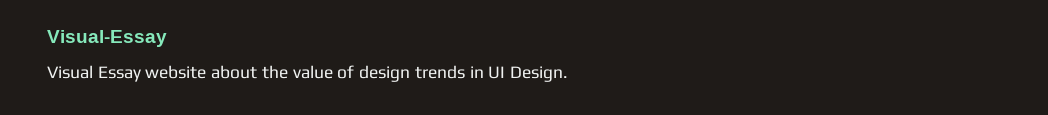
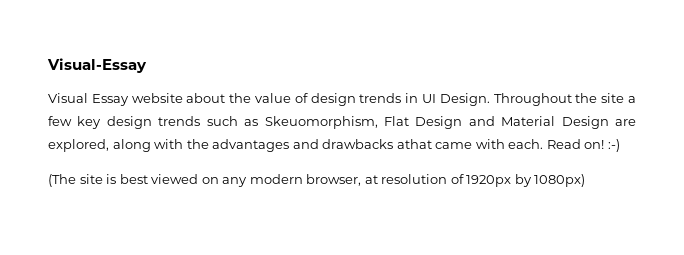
+ Throughout the site a few key design trends such as Skeuomorphism, Flat Design and Material Design are explored, along with the advantages and drawbacks athat came with each. Read on! :-)
+ (The site is best viewed on any modern browser, at resolution of 1920px by 1080px)

